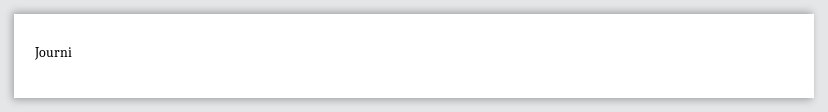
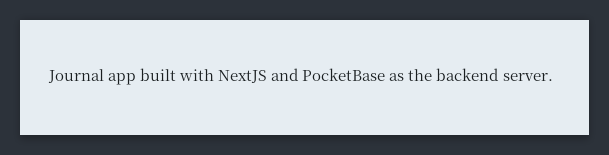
- Journi
+ Journal app built with NextJS and PocketBase as the backend server.

